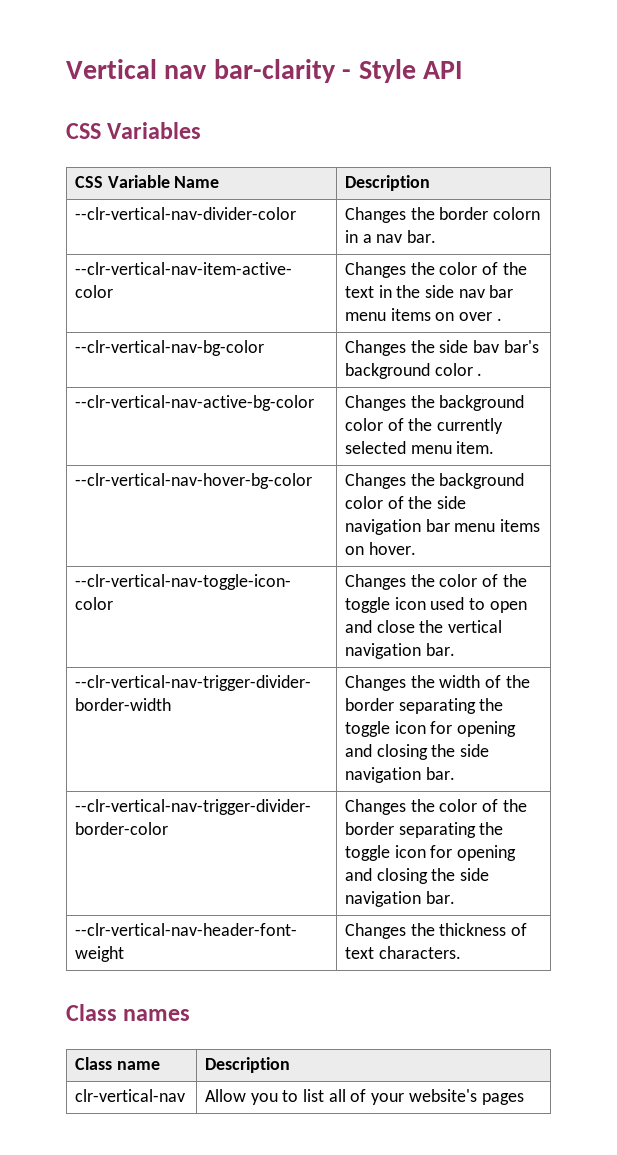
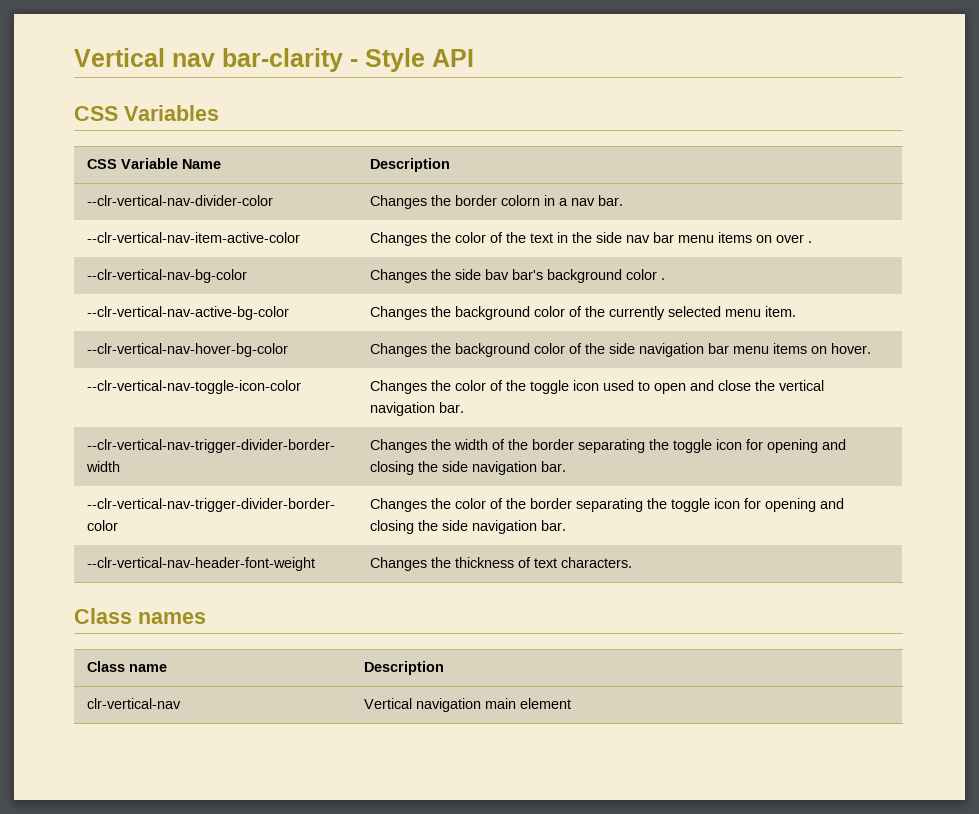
- clr-vertical-nav | Allow you to list all of your website's pages
+ clr-vertical-nav | Vertical navigation main element

